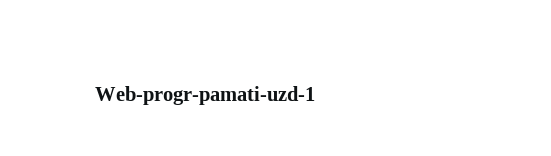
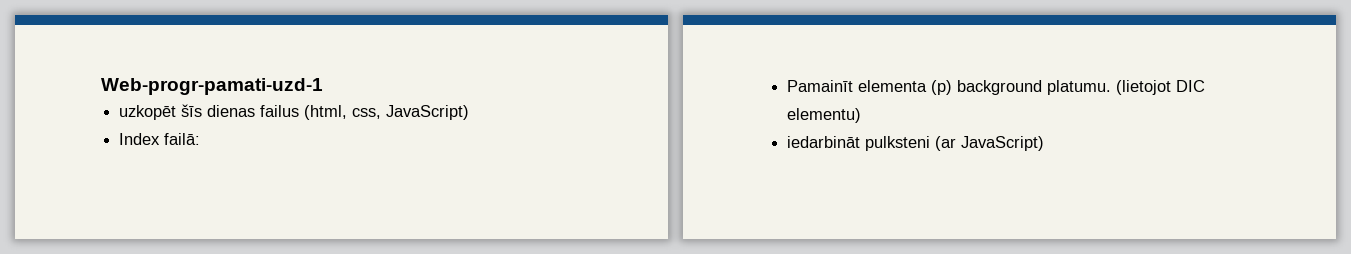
+ uzkopēt šīs dienas failus (html, css, JavaScript)
+ Index failā:
+ Pamainīt elementa (p) background platumu. (lietojot DIC elementu)
+ iedarbināt pulksteni (ar JavaScript)

